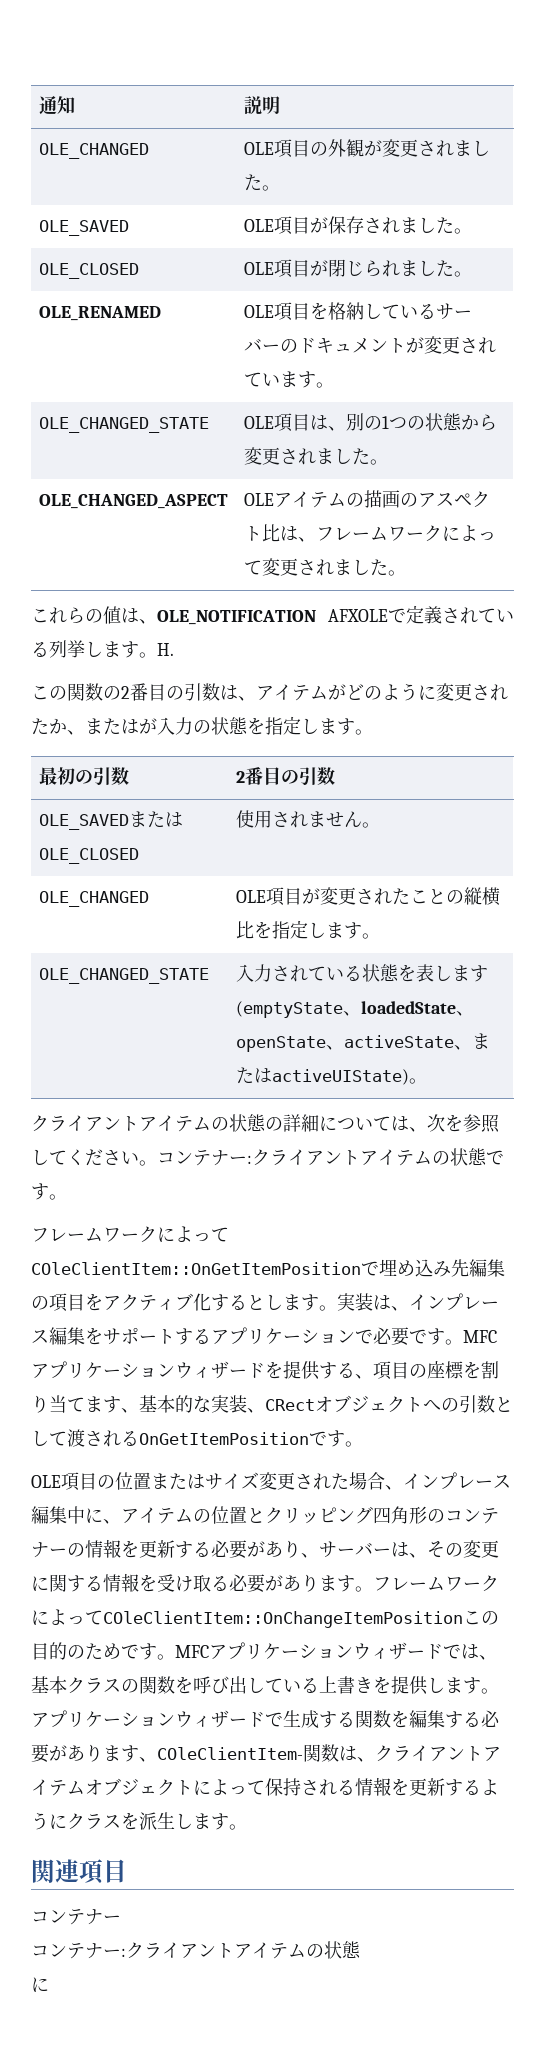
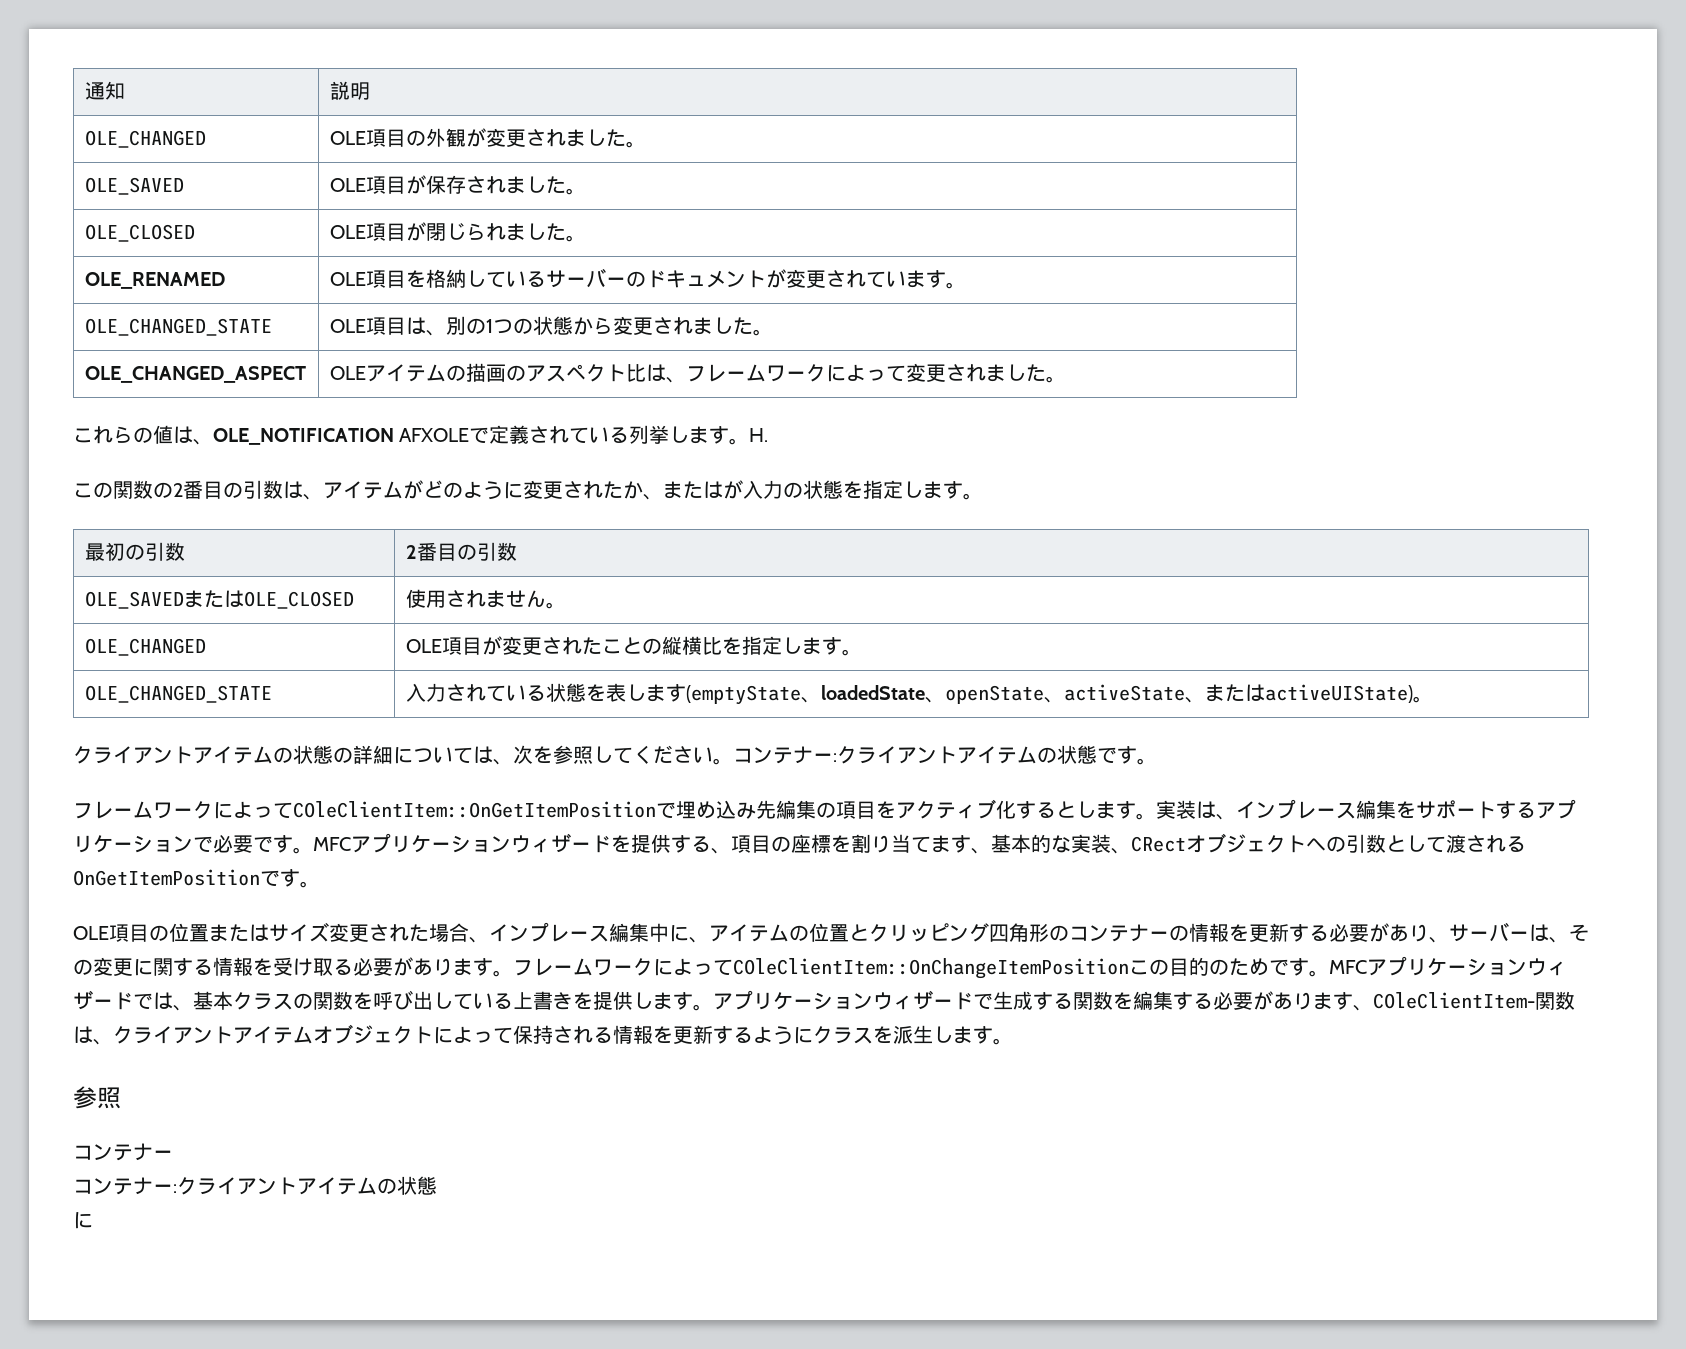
  アプリケーションウィザードで生成する関数を編集する必要があります、COleClientItem-関数は、クライアントアイテムオブジェクトによって保持される情報を更新するようにクラスを派生します。
- 関連項目
+ 参照

